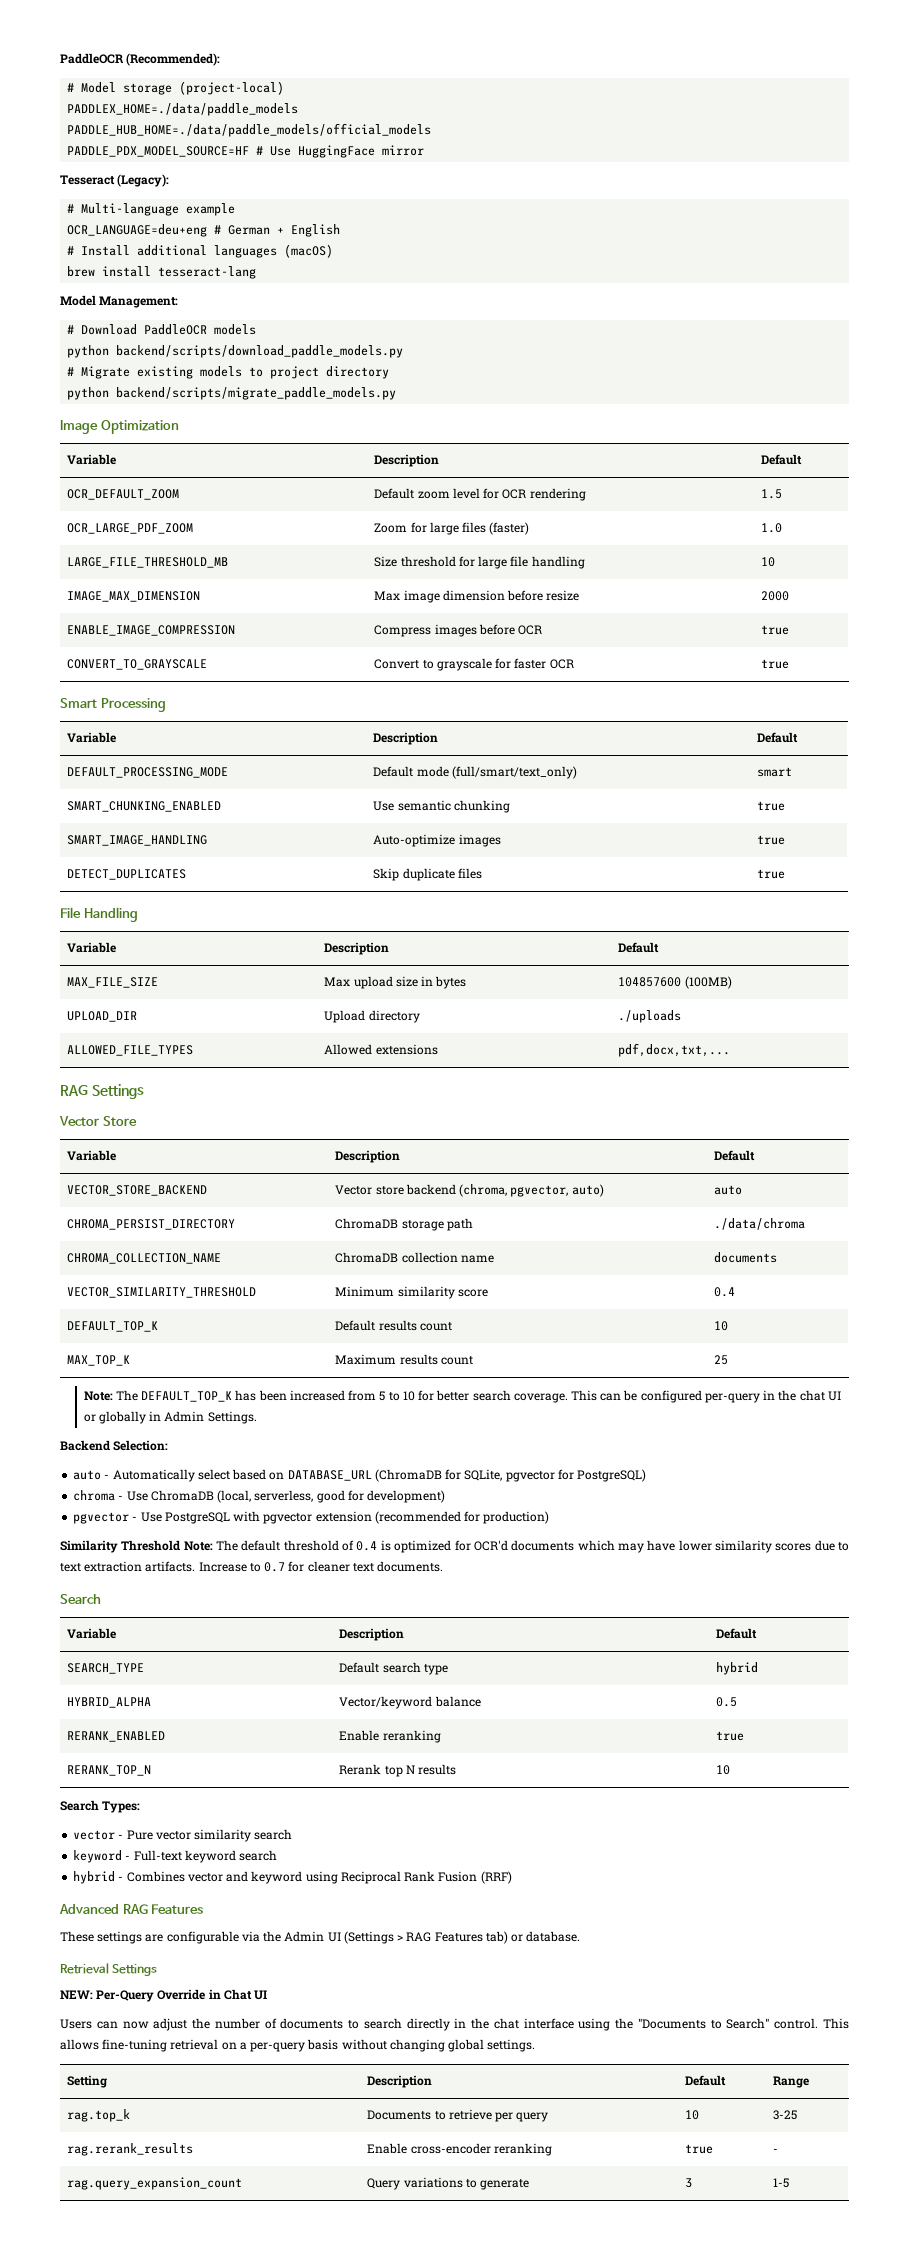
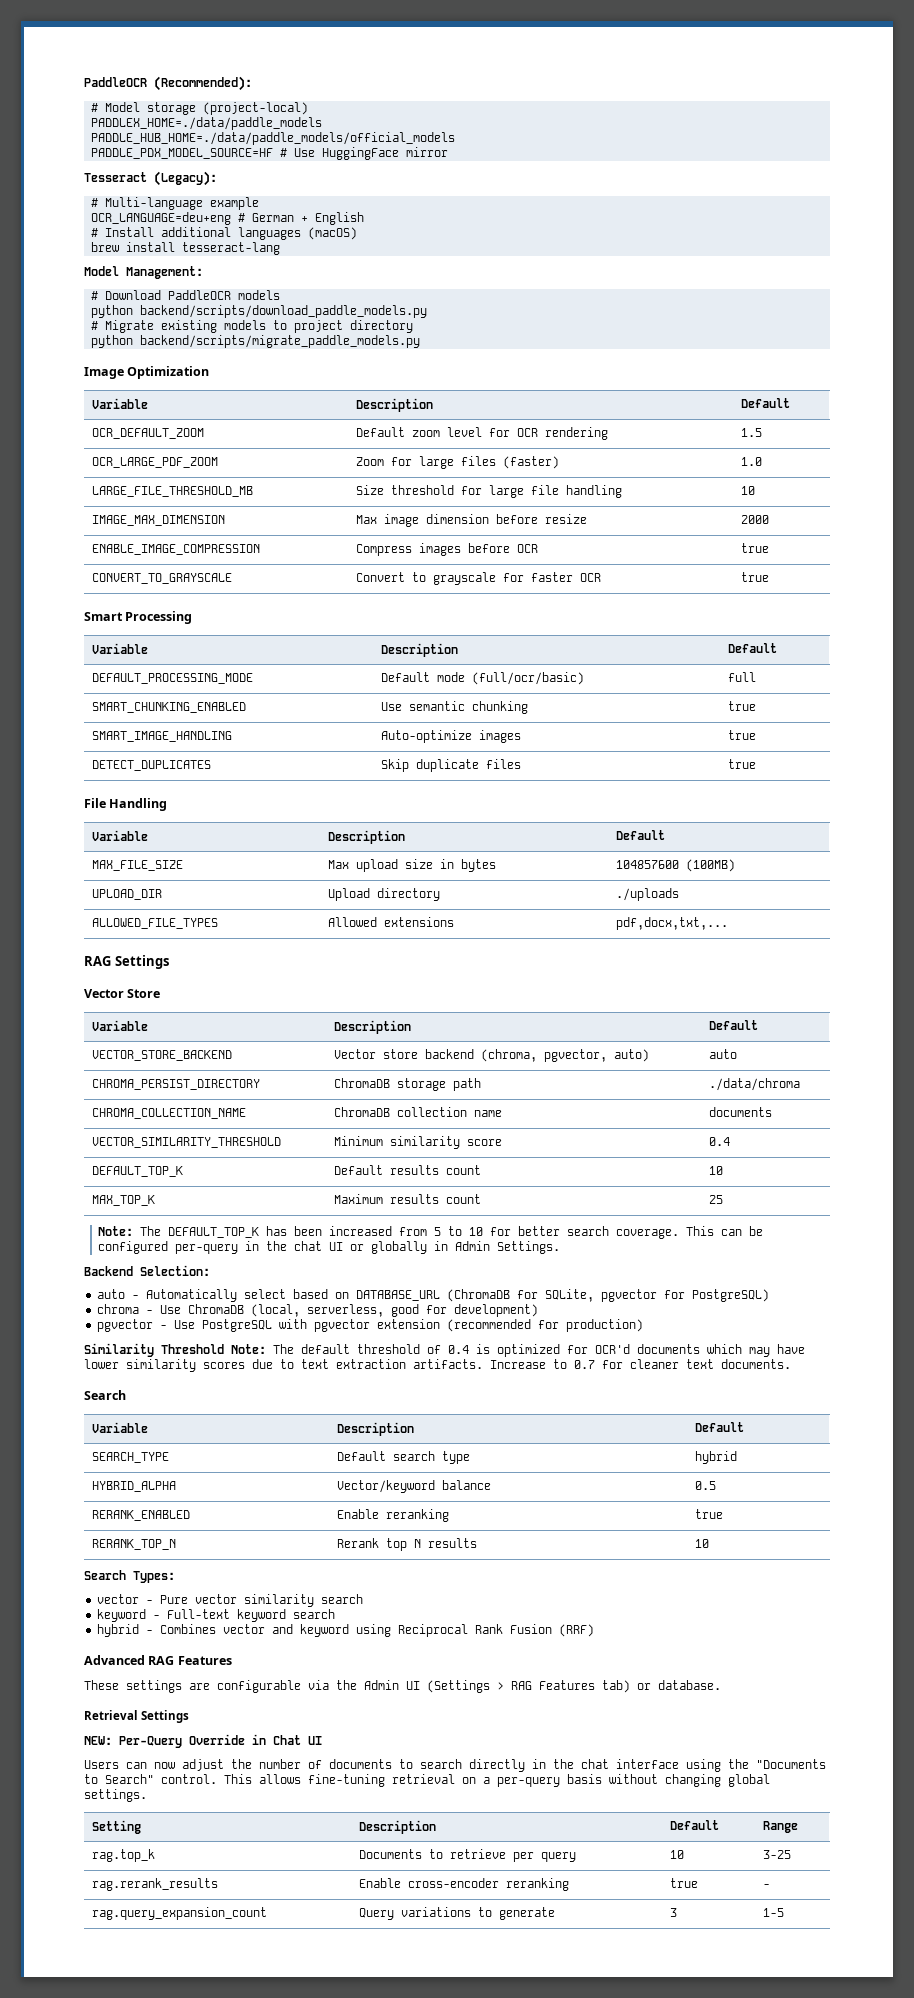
- DEFAULT_PROCESSING_MODE | Default mode (full/smart/text_only) | smart
+ DEFAULT_PROCESSING_MODE | Default mode (full/ocr/basic) | full

